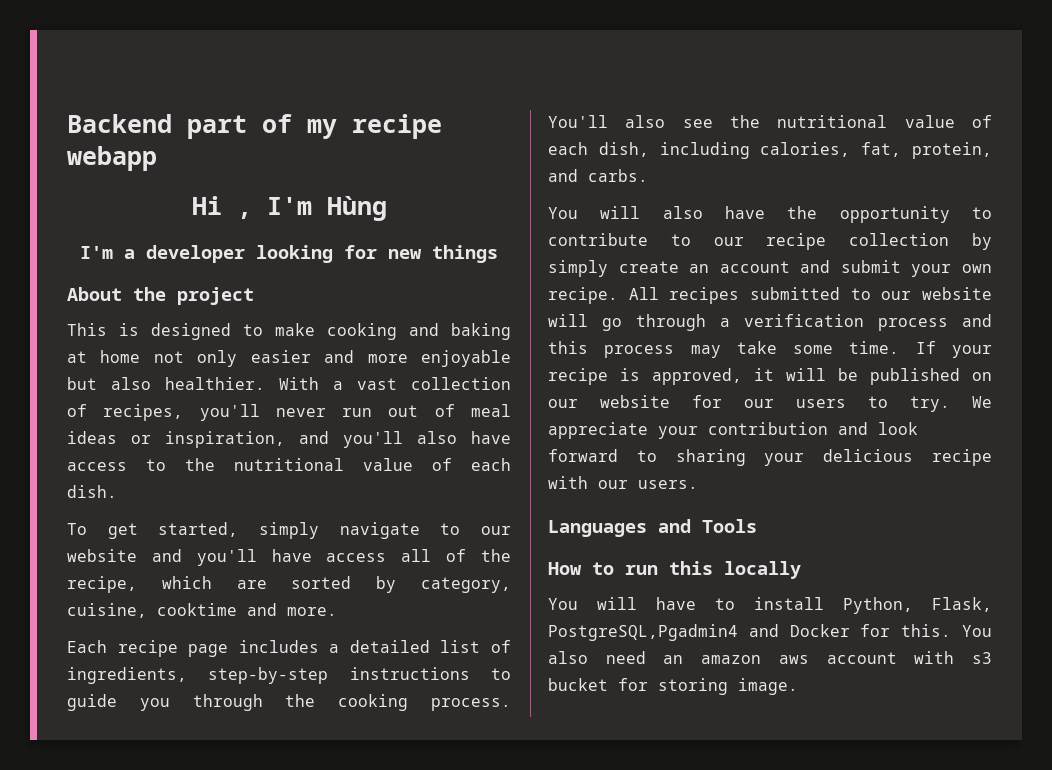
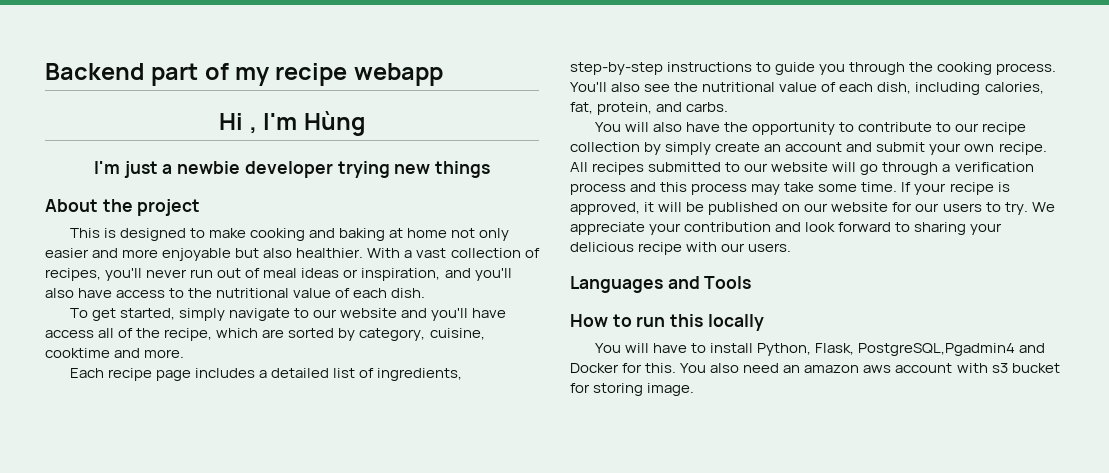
- I'm a developer looking for new things
+ I'm just a newbie developer trying new things

